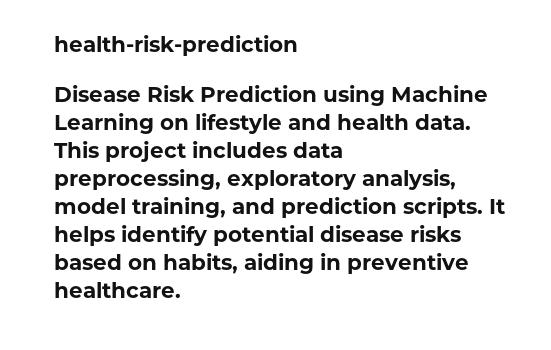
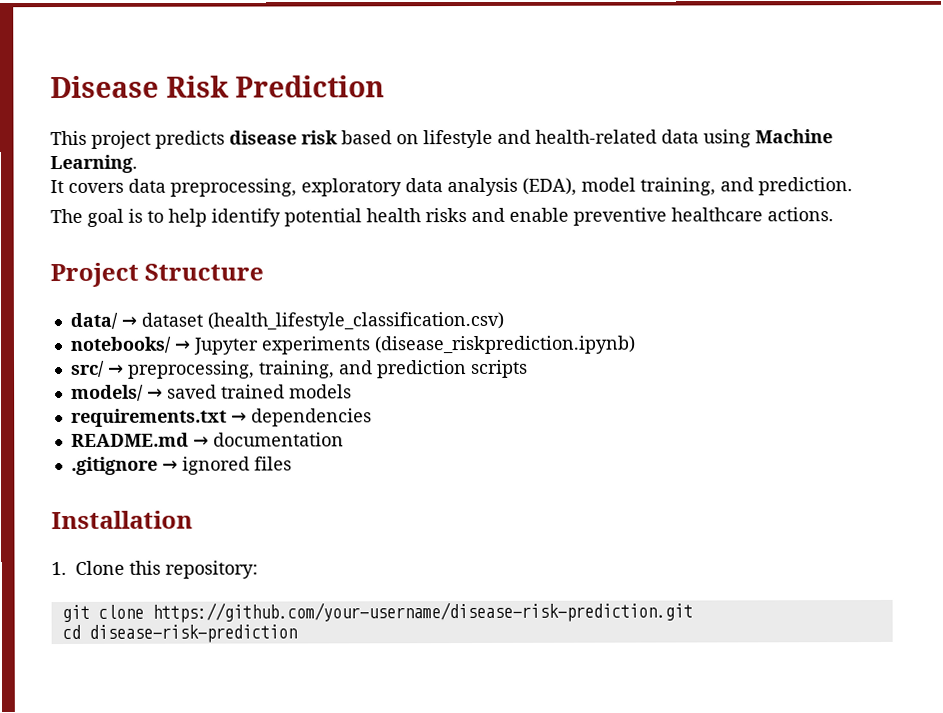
- health-risk-prediction
- Disease Risk Prediction using Machine Learning on lifestyle and health data. This project includes data preprocessing, exploratory analysis, model training, and prediction scripts. It helps identify potential disease risks based on habits, aiding in preventive healthcare.
+ Disease Risk Prediction
+ This project predicts disease risk based on lifestyle and health-related data using Machine Learning.
+ It covers data preprocessing, exploratory data analysis (EDA), model training, and prediction.
+ The goal is to help identify potential health risks and enable preventive healthcare actions.
+ Project Structure
+ data/ → dataset (health_lifestyle_classification.csv)
+ notebooks/ → Jupyter experiments (disease_riskprediction.ipynb)
+ src/ → preprocessing, training, and prediction scripts
+ models/ → saved trained models
+ requirements.txt → dependencies
+ README.md → documentation
+ .gitignore → ignored files
+ Installation
+ 1. Clone this repository:
+ git clone https://github.com/your-username/disease-risk-prediction.git
+ cd disease-risk-prediction

